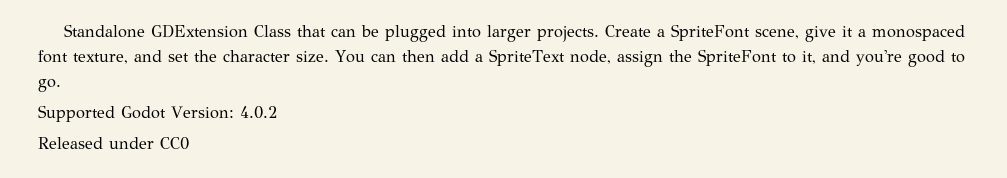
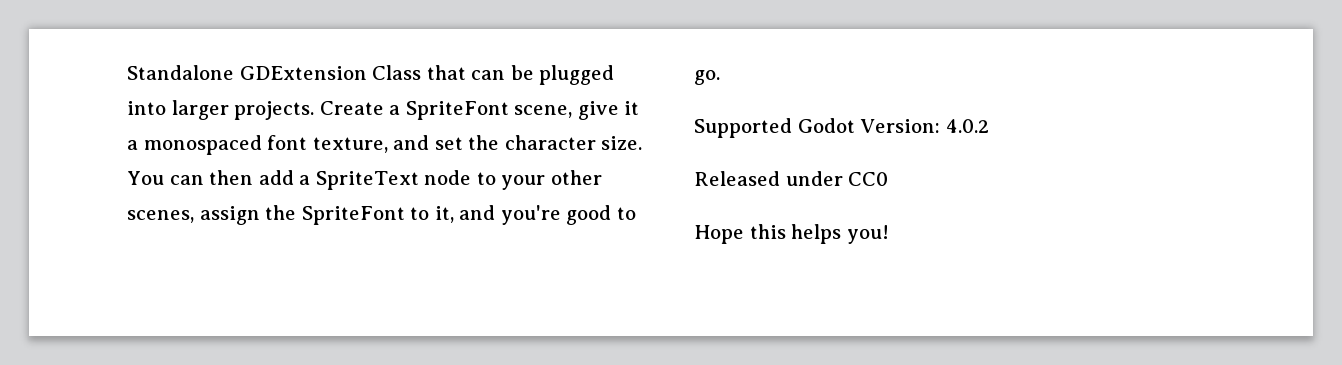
- You can then add a SpriteText node, assign the SpriteFont to it, and you're good to go.
+ You can then add a SpriteText node to your other scenes, assign the SpriteFont to it, and you're good to go.
+ Hope this helps you!

